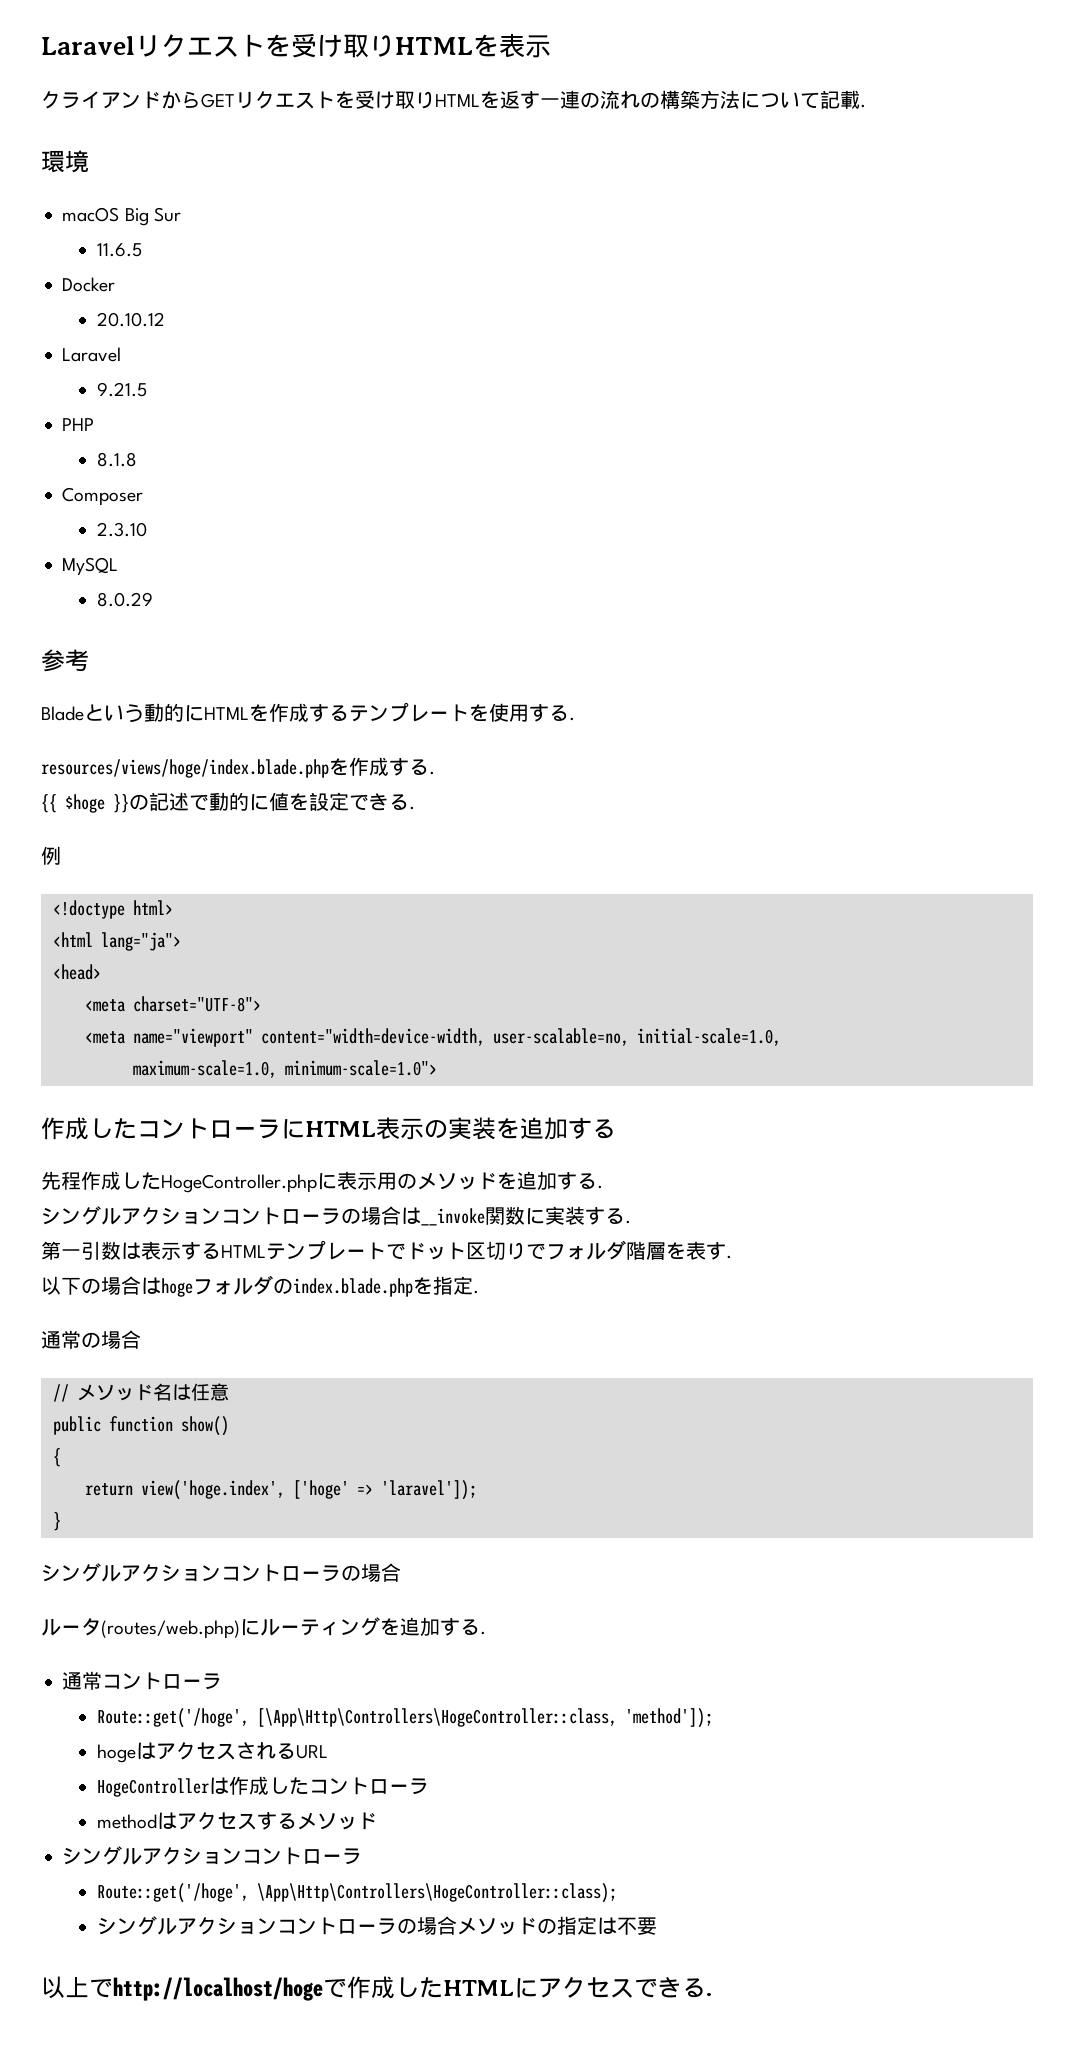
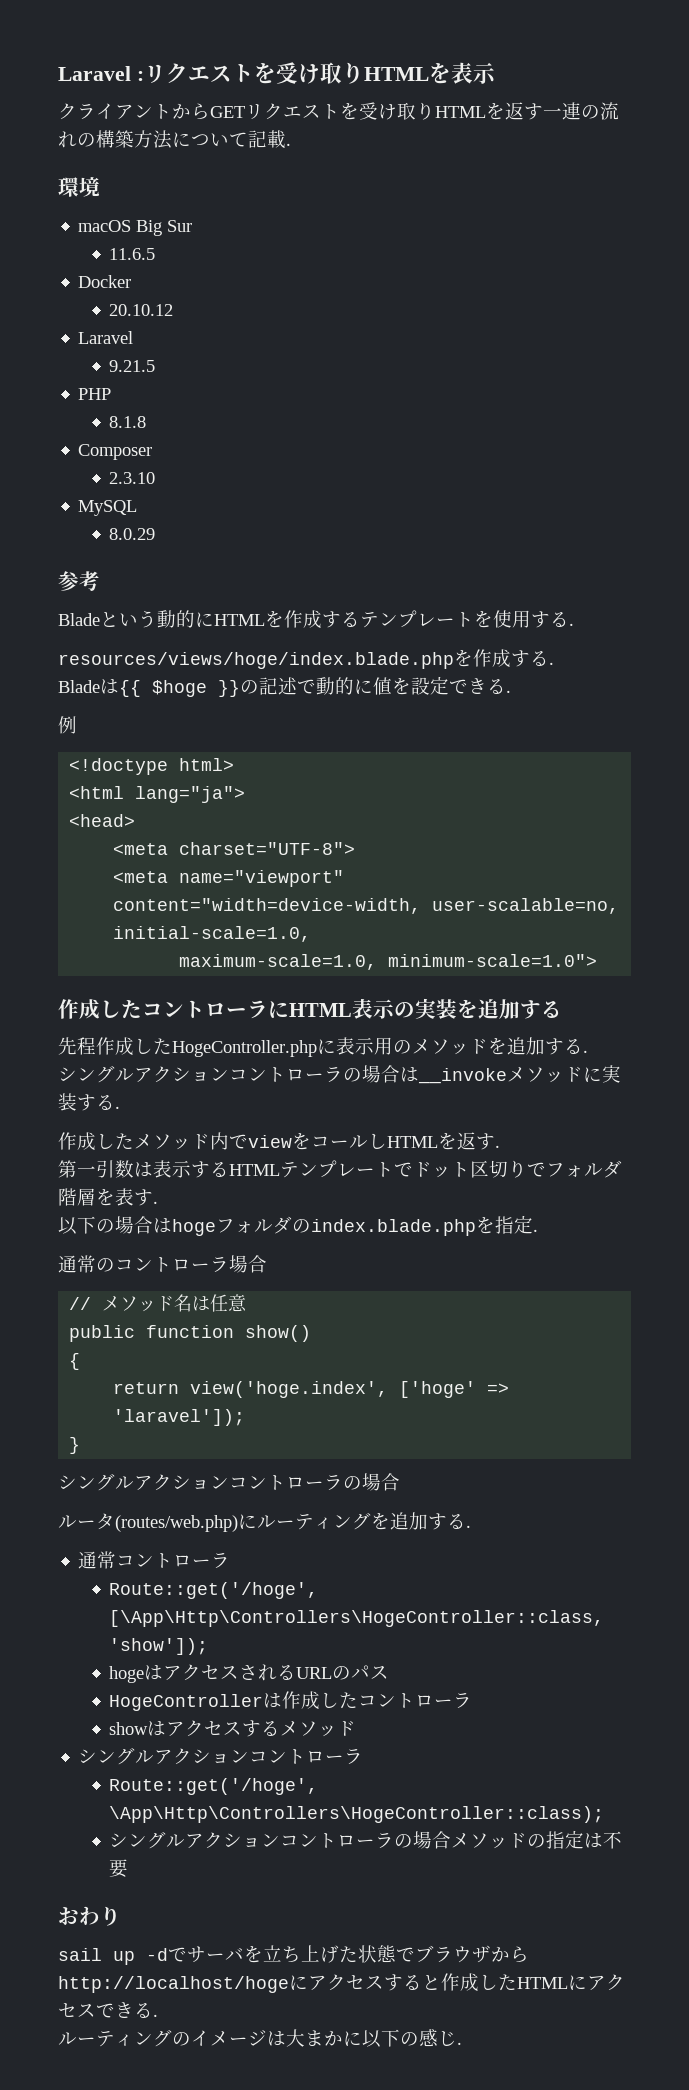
- Laravelリクエストを受け取りHTMLを表示
+ Laravel :リクエストを受け取りHTMLを表示
- クライアンドからGETリクエストを受け取りHTMLを返す一連の流れの構築方法について記載.
+ クライアントからGETリクエストを受け取りHTMLを返す一連の流れの構築方法について記載.
- {{ $hoge }}の記述で動的に値を設定できる.
+ Bladeは{{ $hoge }}の記述で動的に値を設定できる.
- シングルアクションコントローラの場合は__invoke関数に実装する.
+ シングルアクションコントローラの場合は__invokeメソッドに実装する.
+ 作成したメソッド内でviewをコールしHTMLを返す.
- 通常の場合
+ 通常のコントローラ場合
- Route::get('/hoge', [\App\Http\Controllers\HogeController::class, 'method']);
+ Route::get('/hoge', [\App\Http\Controllers\HogeController::class, 'show']);
- hogeはアクセスされるURL
+ hogeはアクセスされるURLのパス
- methodはアクセスするメソッド
+ showはアクセスするメソッド
- 以上でhttp://localhost/hogeで作成したHTMLにアクセスできる.
+ おわり
+ sail up -dでサーバを立ち上げた状態でブラウザからhttp://localhost/hogeにアクセスすると作成したHTMLにアクセスできる.
+ ルーティングのイメージは大まかに以下の感じ.

